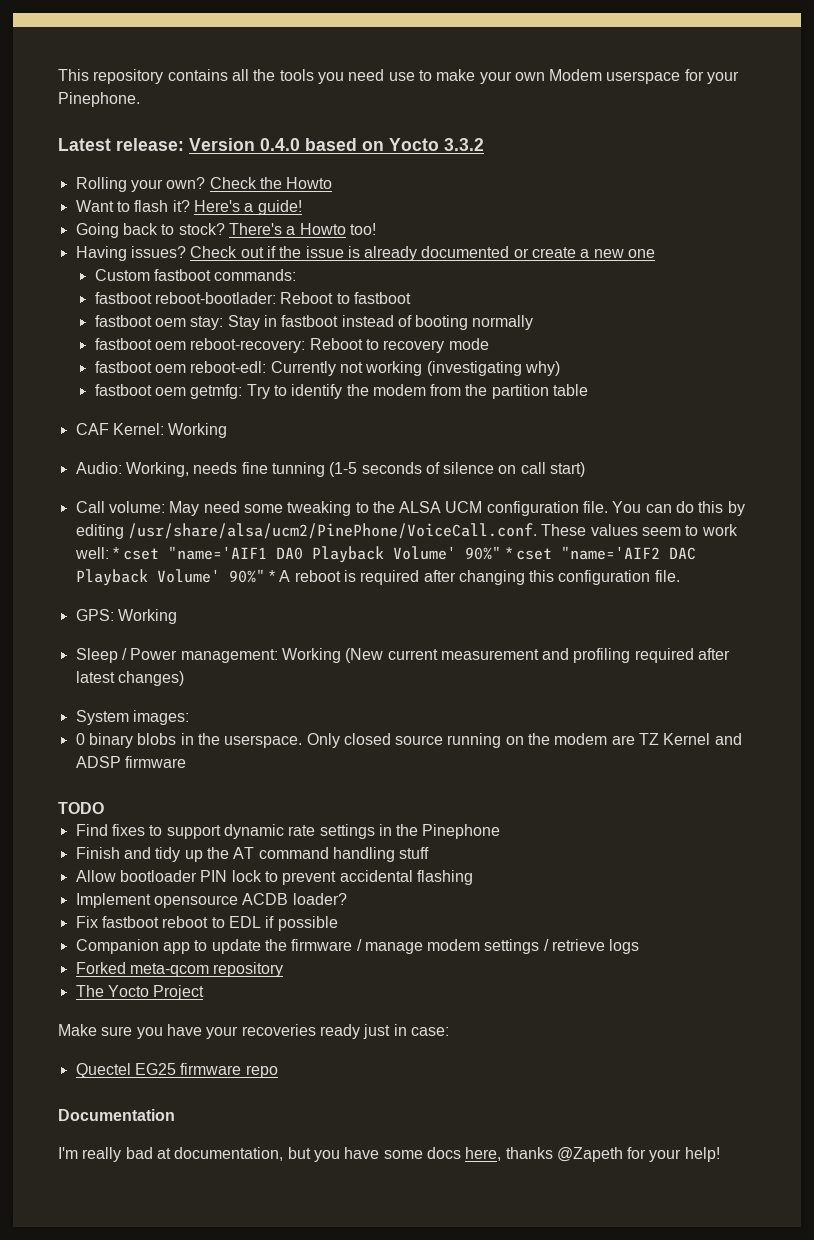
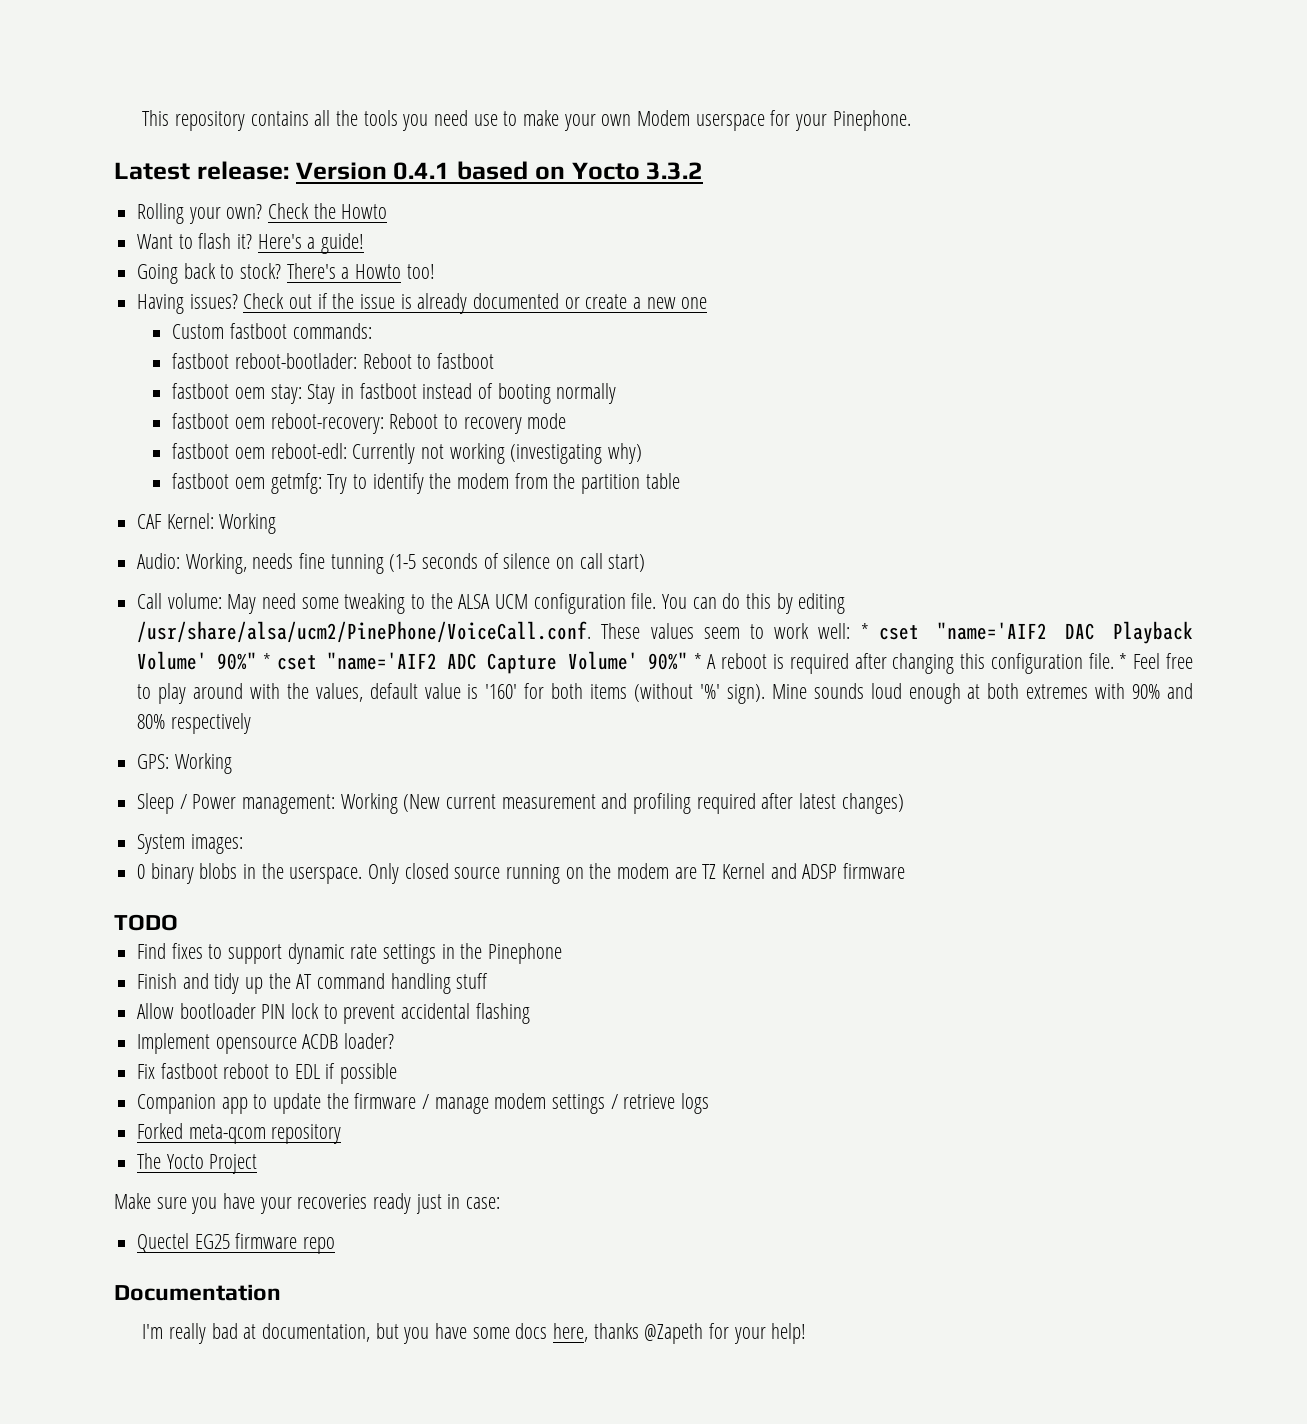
- Latest release: Version 0.4.0 based on Yocto 3.3.2
+ Latest release: Version 0.4.1 based on Yocto 3.3.2
- You can do this by editing /usr/share/alsa/ucm2/PinePhone/VoiceCall.conf. These values seem to work well: * cset "name='AIF1 DA0 Playback Volume' 90%" * cset "name='AIF2 DAC Playback Volume' 90%" * A reboot is required after changing this configuration file.
+ You can do this by editing /usr/share/alsa/ucm2/PinePhone/VoiceCall.conf. These values seem to work well: * cset "name='AIF2 DAC Playback Volume' 90%" * cset "name='AIF2 ADC Capture Volume' 90%" * A reboot is required after changing this configuration file. * Feel free to play around with the values, default value is '160' for both items (without '%' sign). Mine sounds loud enough at both extremes with 90% and 80% respectively

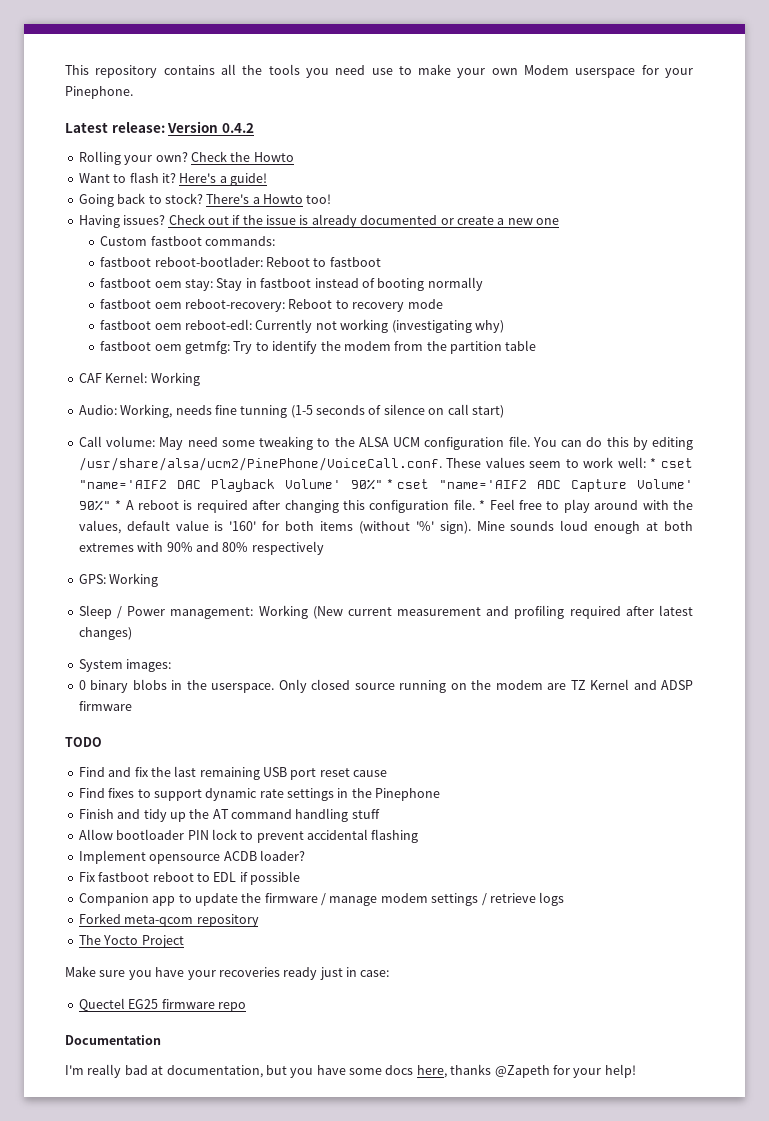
- Latest release: Version 0.4.1 based on Yocto 3.3.2
+ Latest release: Version 0.4.2
+ Find and fix the last remaining USB port reset cause

